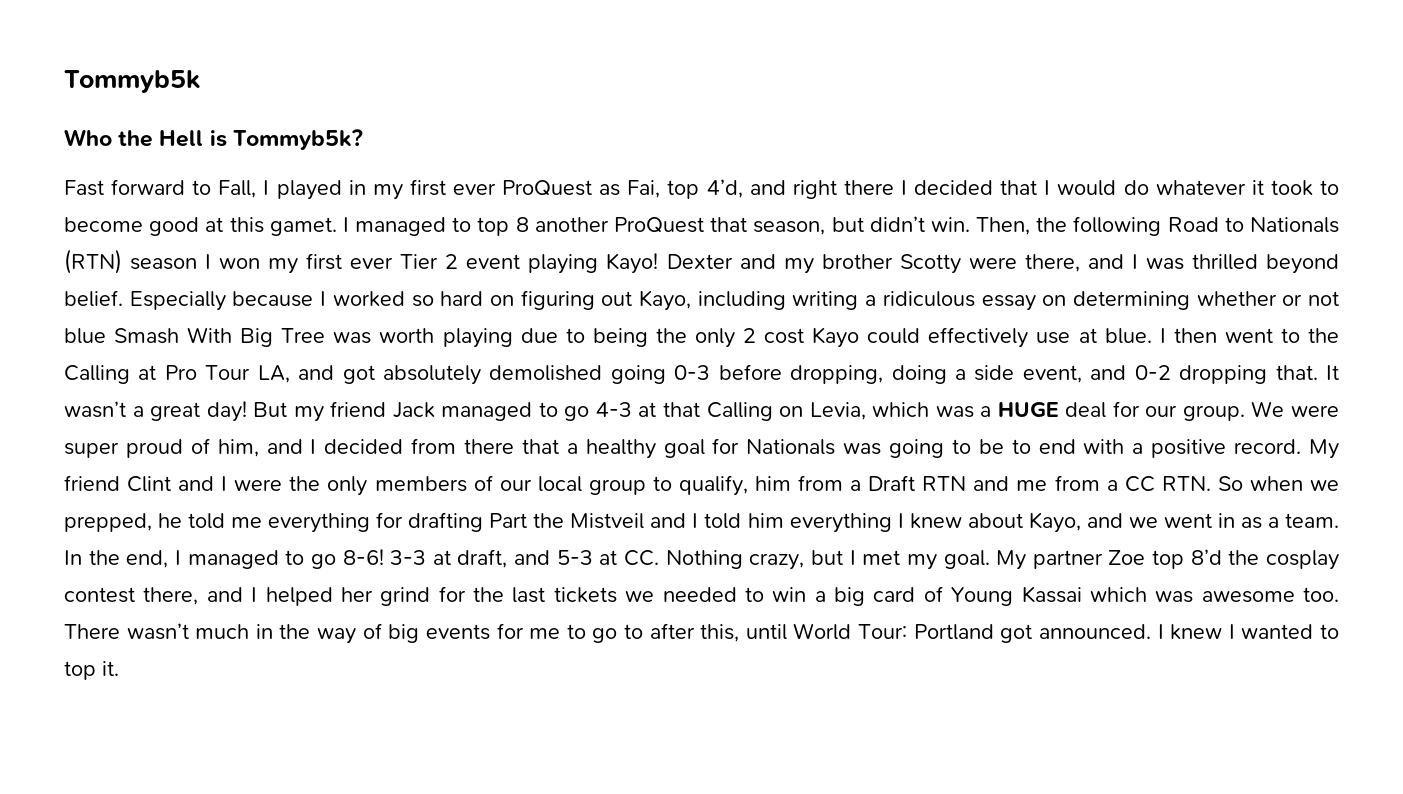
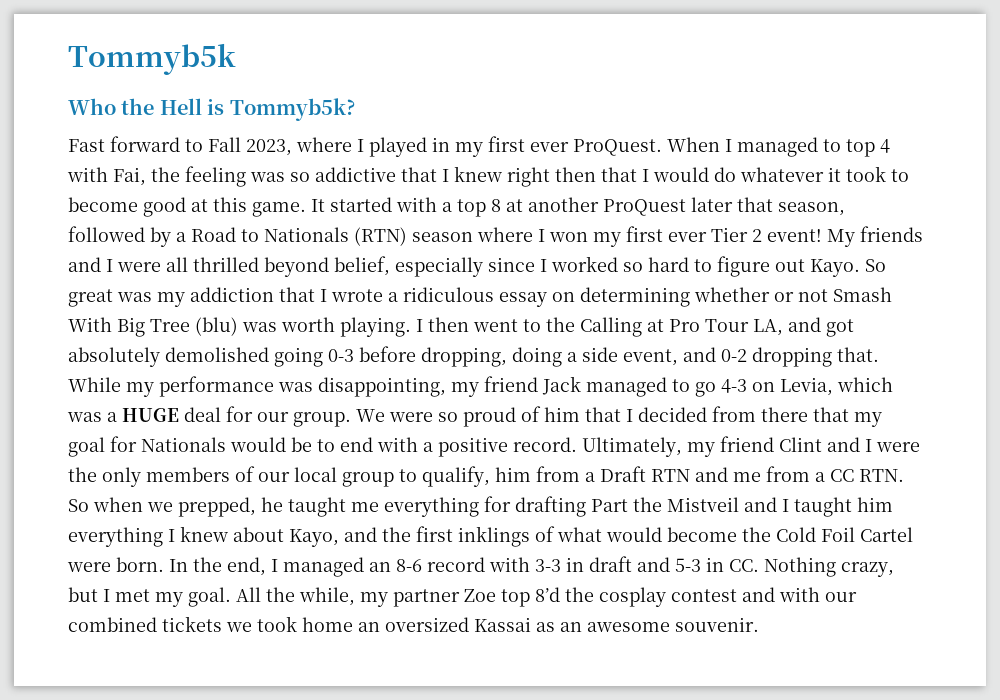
- Fast forward to Fall, I played in my first ever ProQuest as Fai, top 4’d, and right there I decided that I would do whatever it took to become good at this gamet. I managed to top 8 another ProQuest that season, but didn’t win. Then, the following Road to Nationals (RTN) season I won my first ever Tier 2 event playing Kayo! Dexter and my brother Scotty were there, and I was thrilled beyond belief. Especially because I worked so hard on figuring out Kayo, including writing a ridiculous essay on determining whether or not blue Smash With Big Tree was worth playing due to being the only 2 cost Kayo could effectively use at blue.
+ Fast forward to Fall 2023, where I played in my first ever ProQuest. When I managed to top 4 with Fai, the feeling was so addictive that I knew right then that I would do whatever it took to become good at this game. It started with a top 8 at another ProQuest later that season, followed by a Road to Nationals (RTN) season where I won my first ever Tier 2 event! My friends and I were all thrilled beyond belief, especially since I worked so hard to figure out Kayo. So great was my addiction that I wrote a ridiculous essay on determining whether or not Smash With Big Tree (blu) was worth playing.
- It wasn’t a great day! But my friend Jack managed to go 4-3 at that Calling on Levia, which was a HUGE deal for our group.
+ While my performance was disappointing, my friend Jack managed to go 4-3 on Levia, which was a HUGE deal for our group.
- We were super proud of him, and I decided from there that a healthy goal for Nationals was going to be to end with a positive record.
+ We were so proud of him that I decided from there that my goal for Nationals would be to end with a positive record.
- My friend Clint and I were the only members of our local group to qualify, him from a Draft RTN and me from a CC RTN. So when we prepped, he told me everything for drafting Part the Mistveil and I told him everything I knew about Kayo, and we went in as a team.
+ Ultimately, my friend Clint and I were the only members of our local group to qualify, him from a Draft RTN and me from a CC RTN. So when we prepped, he taught me everything for drafting Part the Mistveil and I taught him everything I knew about Kayo, and the first inklings of what would become the Cold Foil Cartel were born.
- In the end, I managed to go 8-6! 3-3 at draft, and 5-3 at CC. Nothing crazy, but I met my goal.
+ In the end, I managed an 8-6 record with 3-3 in draft and 5-3 in CC. Nothing crazy, but I met my goal.
- My partner Zoe top 8’d the cosplay contest there, and I helped her grind for the last tickets we needed to win a big card of Young Kassai which was awesome too. There wasn’t much in the way of big events for me to go to after this, until World Tour: Portland got announced. I knew I wanted to top it.
+ All the while, my partner Zoe top 8’d the cosplay contest and with our combined tickets we took home an oversized Kassai as an awesome souvenir.

